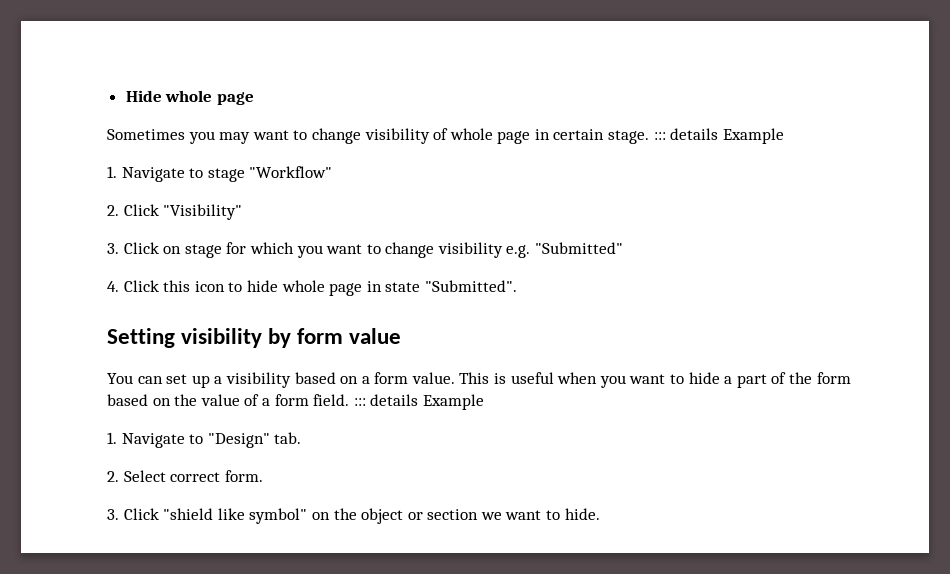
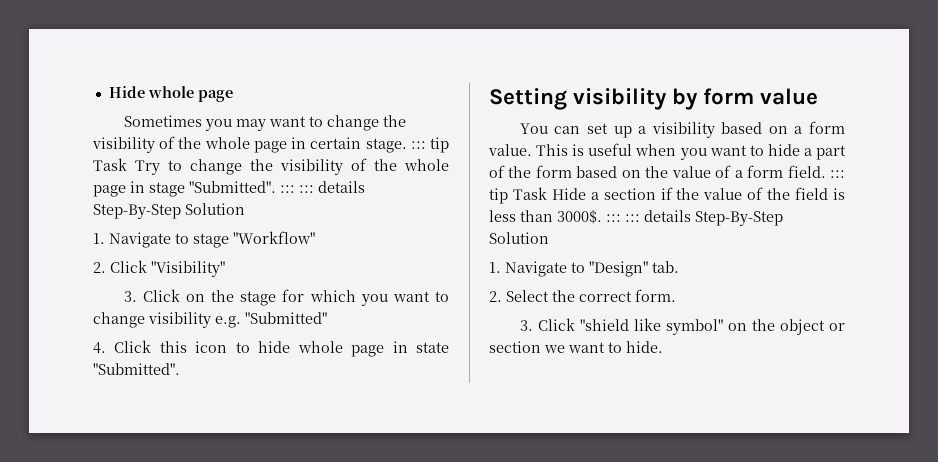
- Sometimes you may want to change visibility of whole page in certain stage. ::: details Example
+ Sometimes you may want to change the visibility of the whole page in certain stage. ::: tip Task Try to change the visibility of the whole page in stage "Submitted". ::: ::: details Step-By-Step Solution
- 3. Click on stage for which you want to change visibility e.g. "Submitted"
+ 3. Click on the stage for which you want to change visibility e.g. "Submitted"
- This is useful when you want to hide a part of the form based on the value of a form field. ::: details Example
+ This is useful when you want to hide a part of the form based on the value of a form field. ::: tip Task Hide a section if the value of the field is less than 3000$. ::: ::: details Step-By-Step Solution
- 2. Select correct form.
+ 2. Select the correct form.

